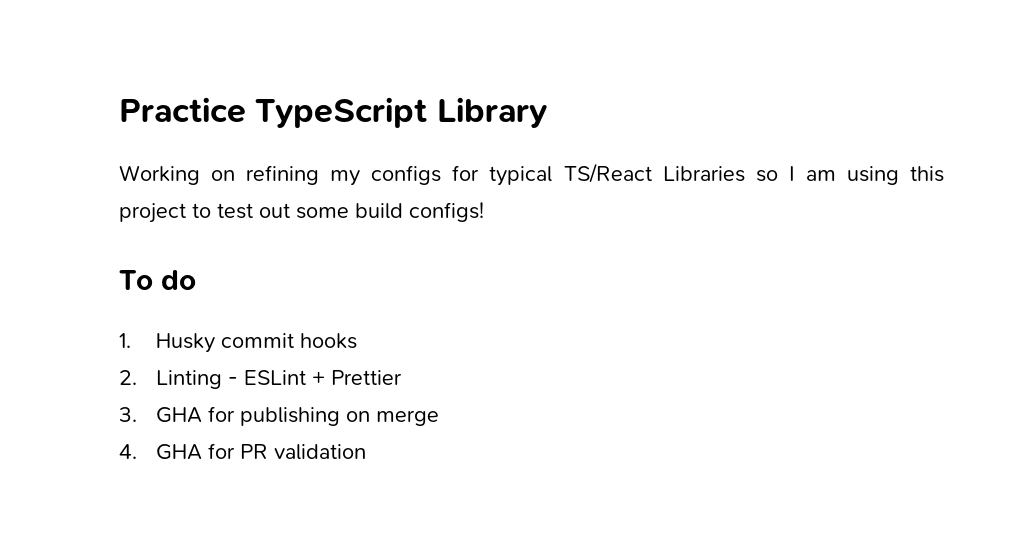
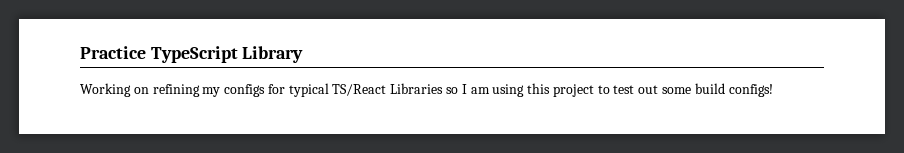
- To do
- 1. Husky commit hooks
- 2. Linting - ESLint + Prettier
- 3. GHA for publishing on merge
- 4. GHA for PR validation

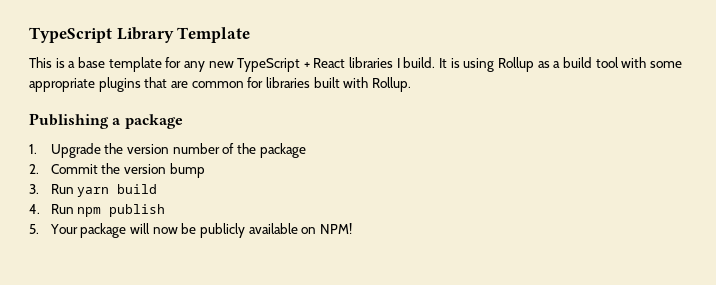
- Practice TypeScript Library
- Working on refining my configs for typical TS/React Libraries so I am using this project to test out some build configs!
+ TypeScript Library Template
+ This is a base template for any new TypeScript + React libraries I build. It is using Rollup as a build tool with some appropriate plugins that are common for libraries built with Rollup.
+ Publishing a package
+ 1. Upgrade the version number of the package
+ 2. Commit the version bump
+ 3. Run yarn build
+ 4. Run npm publish
+ 5. Your package will now be publicly available on NPM!

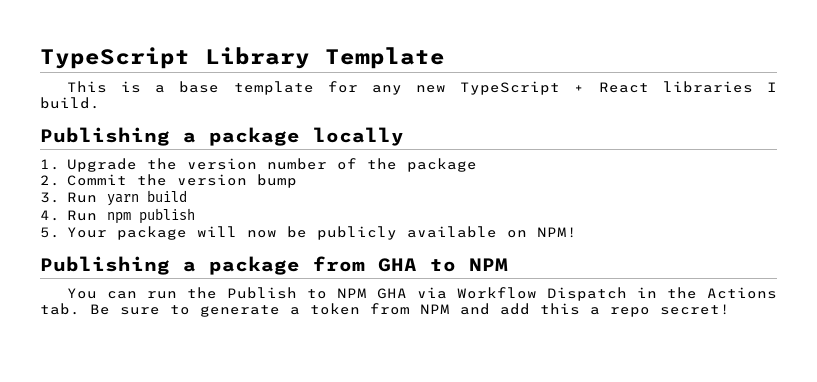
- This is a base template for any new TypeScript + React libraries I build. It is using Rollup as a build tool with some appropriate plugins that are common for libraries built with Rollup.
- Publishing a package
+ This is a base template for any new TypeScript + React libraries I build.
+ Publishing a package locally
+ Publishing a package from GHA to NPM
+ You can run the Publish to NPM GHA via Workflow Dispatch in the Actions tab. Be sure to generate a token from NPM and add this a repo secret!

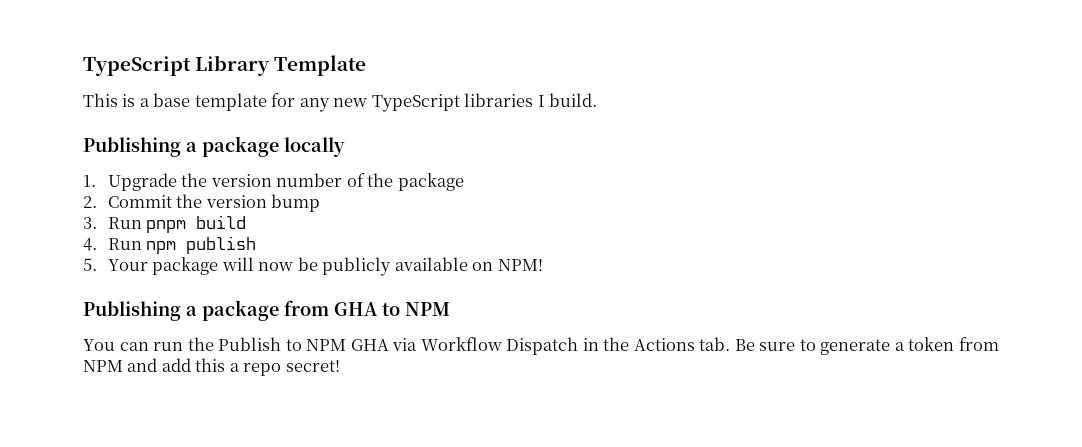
- This is a base template for any new TypeScript + React libraries I build.
+ This is a base template for any new TypeScript libraries I build.
- 3. Run yarn build
+ 3. Run pnpm build

